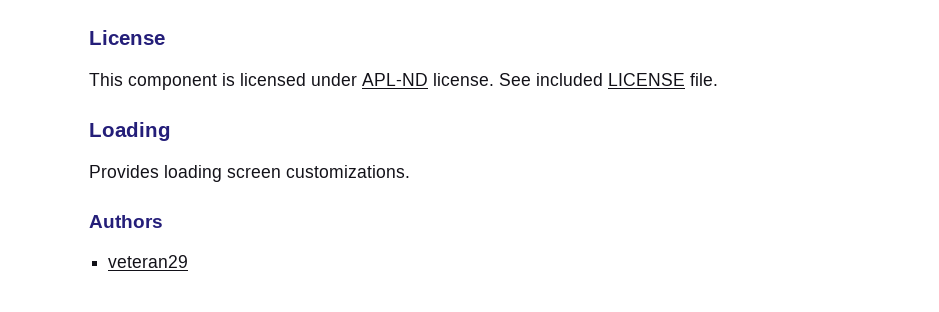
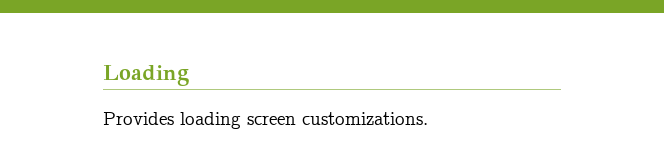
- License
- This component is licensed under APL-ND license. See included LICENSE file.
- Authors
- veteran29

